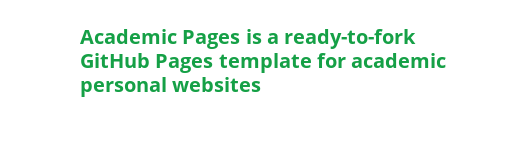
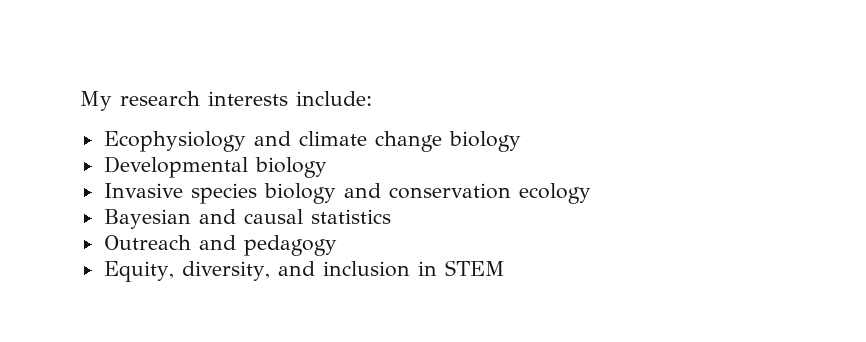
- Academic Pages is a ready-to-fork GitHub Pages template for academic personal websites
+ My research interests include:
+ Ecophysiology and climate change biology
+ Developmental biology
+ Invasive species biology and conservation ecology
+ Bayesian and causal statistics
+ Outreach and pedagogy
+ Equity, diversity, and inclusion in STEM

